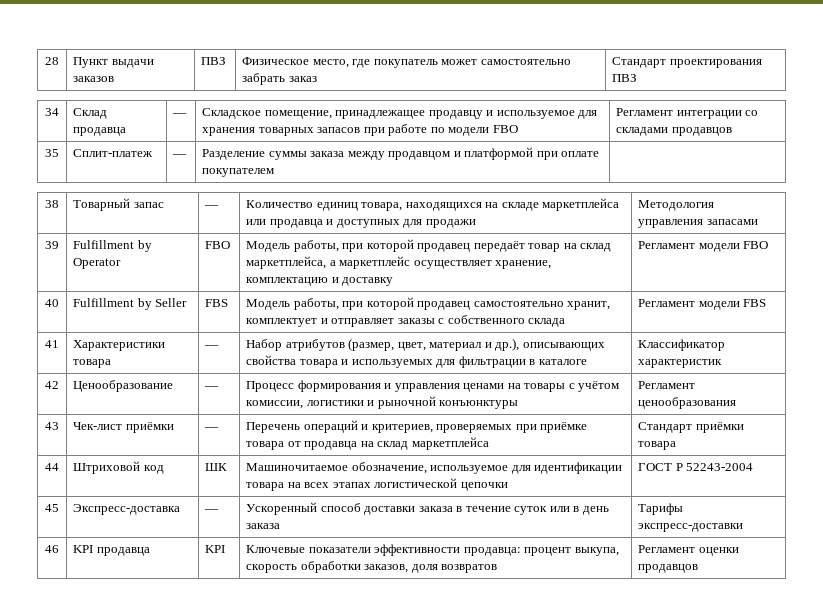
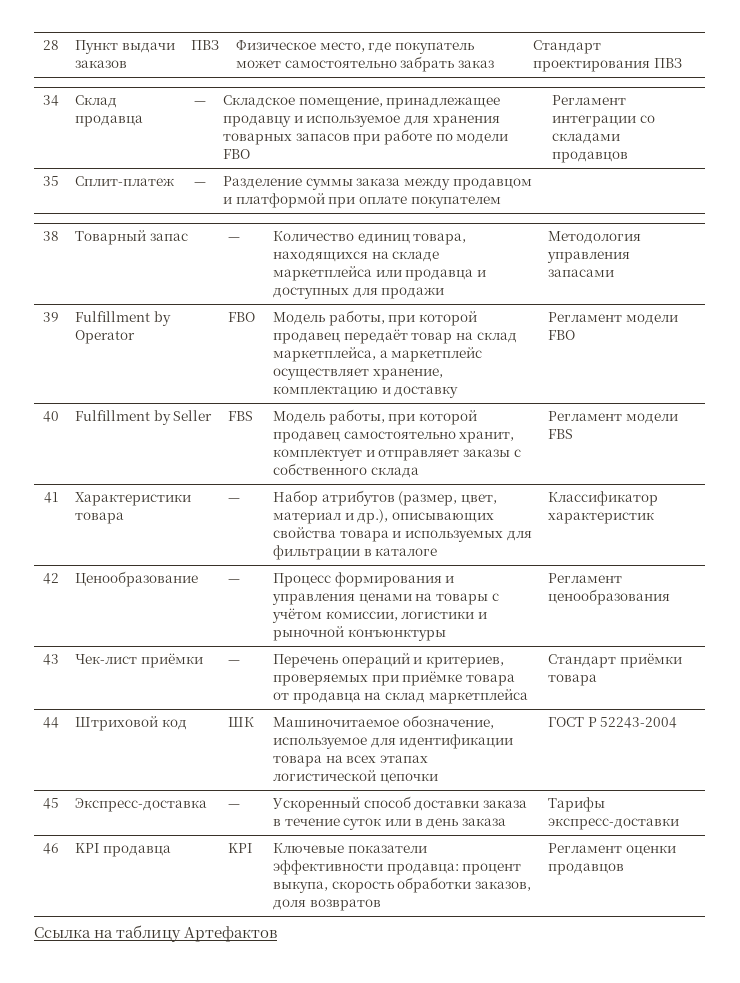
+ Ссылка на таблицу Артефактов

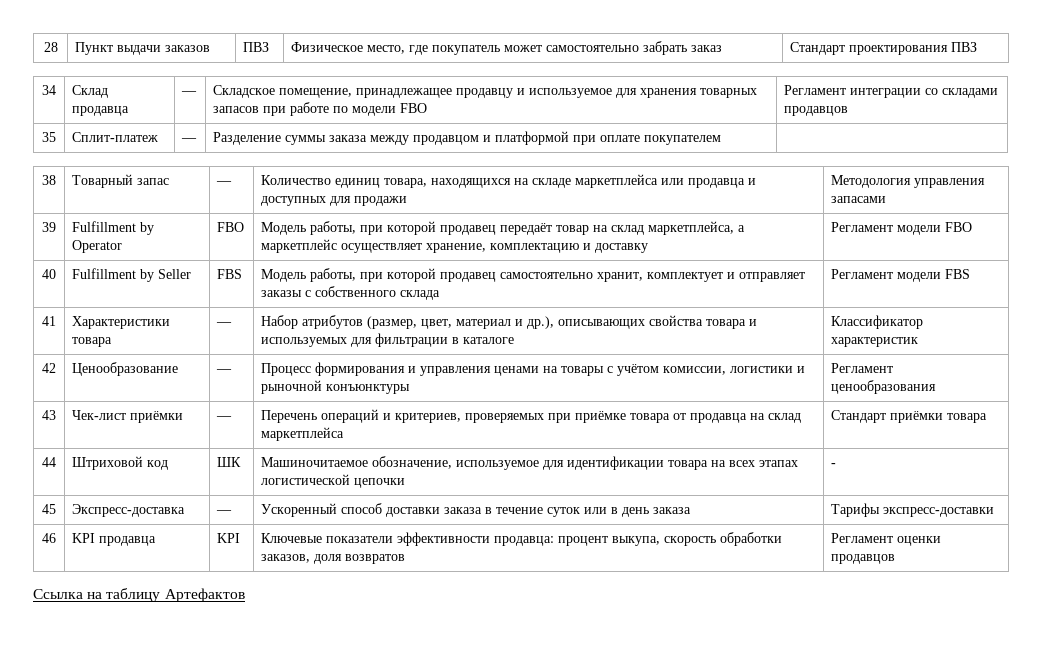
- 44 | Штриховой код | ШК | Машиночитаемое обозначение, используемое для идентификации товара на всех этапах логистической цепочки | ГОСТ Р 52243-2004
+ 44 | Штриховой код | ШК | Машиночитаемое обозначение, используемое для идентификации товара на всех этапах логистической цепочки | -

